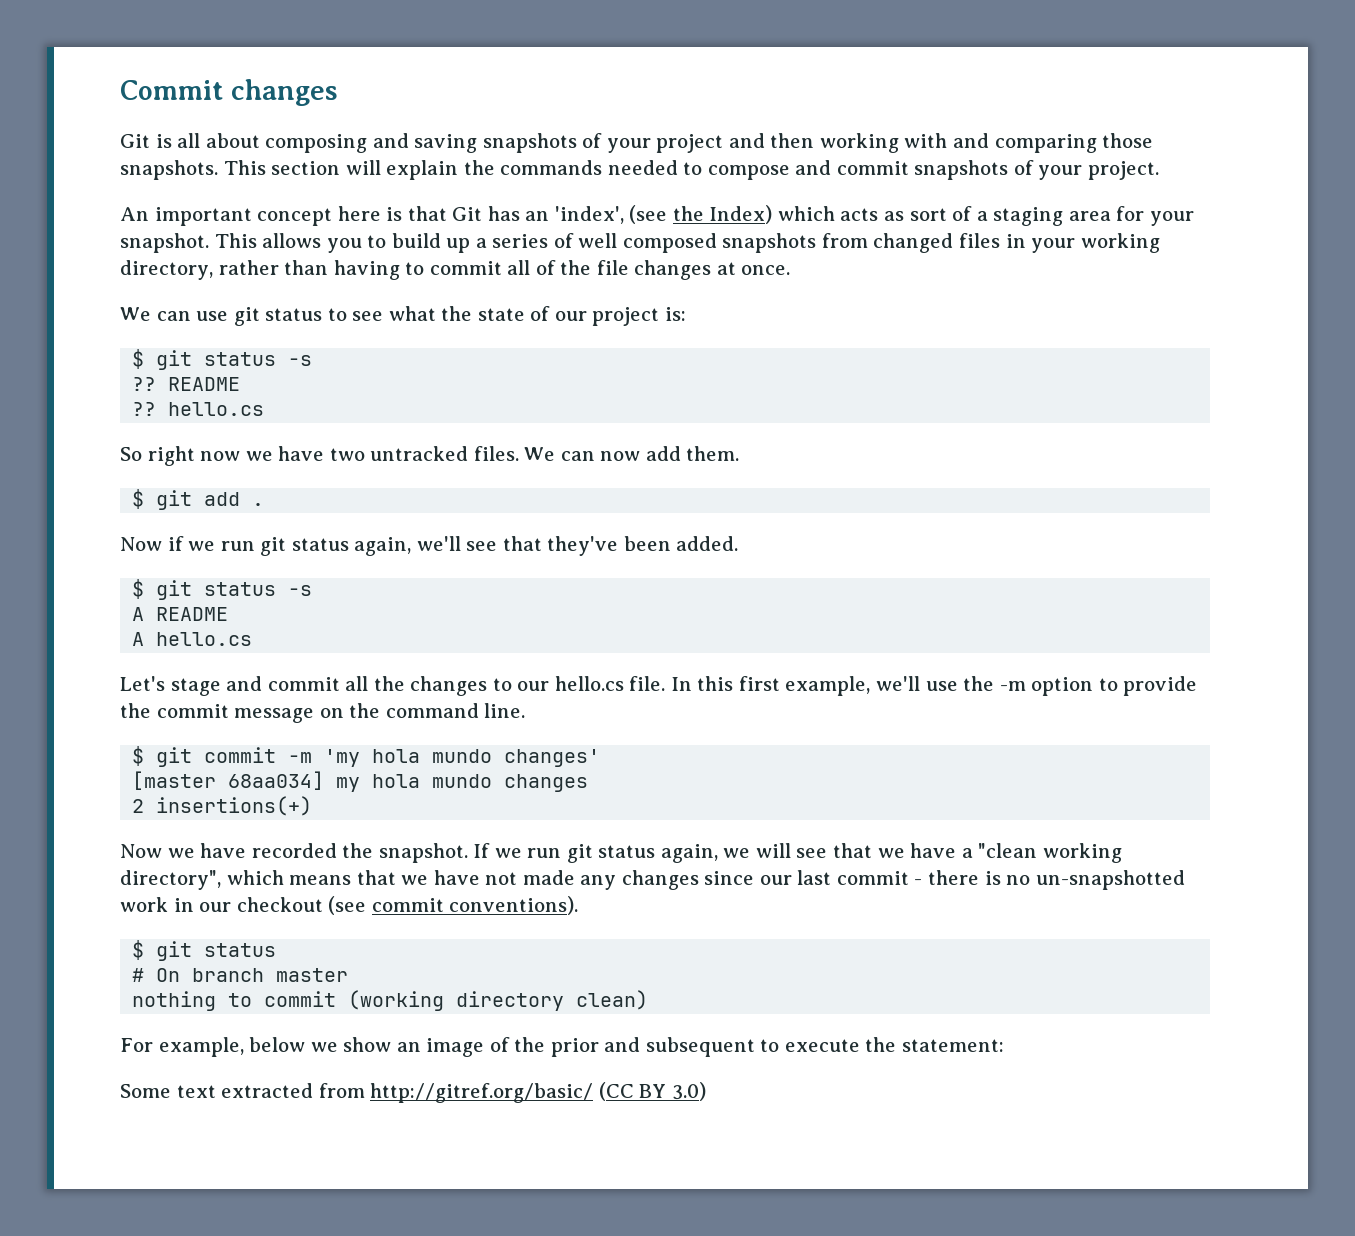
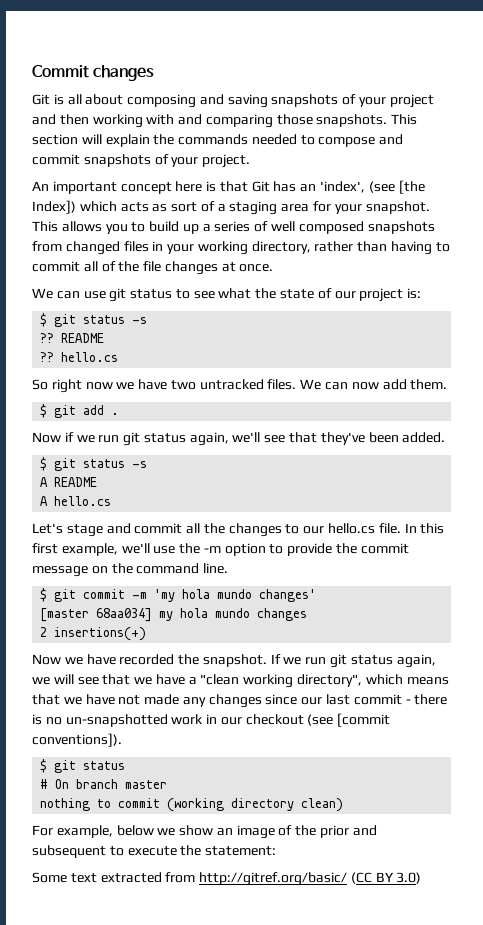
- An important concept here is that Git has an 'index', (see the Index) which acts as sort of a staging area for your snapshot.
+ An important concept here is that Git has an 'index', (see [the Index]) which acts as sort of a staging area for your snapshot.
- If we run git status again, we will see that we have a "clean working directory", which means that we have not made any changes since our last commit - there is no un-snapshotted work in our checkout (see commit conventions).
+ If we run git status again, we will see that we have a "clean working directory", which means that we have not made any changes since our last commit - there is no un-snapshotted work in our checkout (see [commit conventions]).

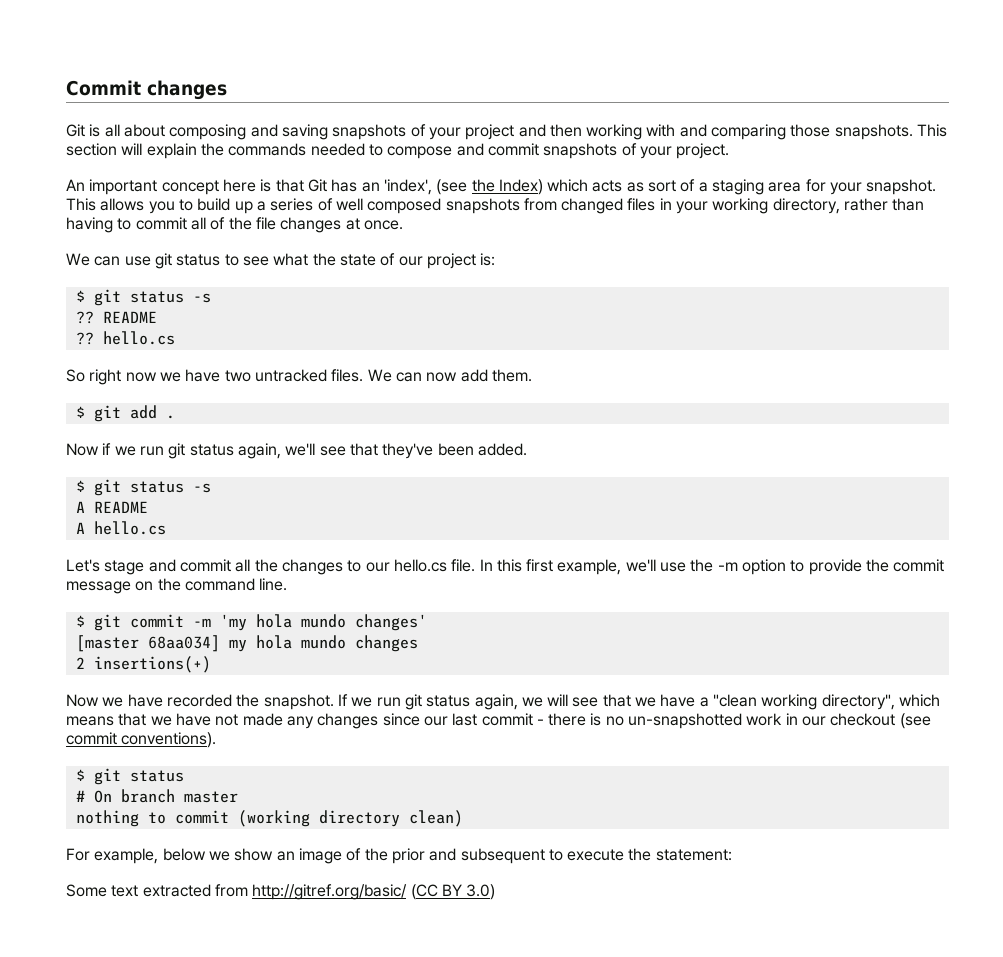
- An important concept here is that Git has an 'index', (see [the Index]) which acts as sort of a staging area for your snapshot.
+ An important concept here is that Git has an 'index', (see the Index) which acts as sort of a staging area for your snapshot.
- If we run git status again, we will see that we have a "clean working directory", which means that we have not made any changes since our last commit - there is no un-snapshotted work in our checkout (see [commit conventions]).
+ If we run git status again, we will see that we have a "clean working directory", which means that we have not made any changes since our last commit - there is no un-snapshotted work in our checkout (see commit conventions).

